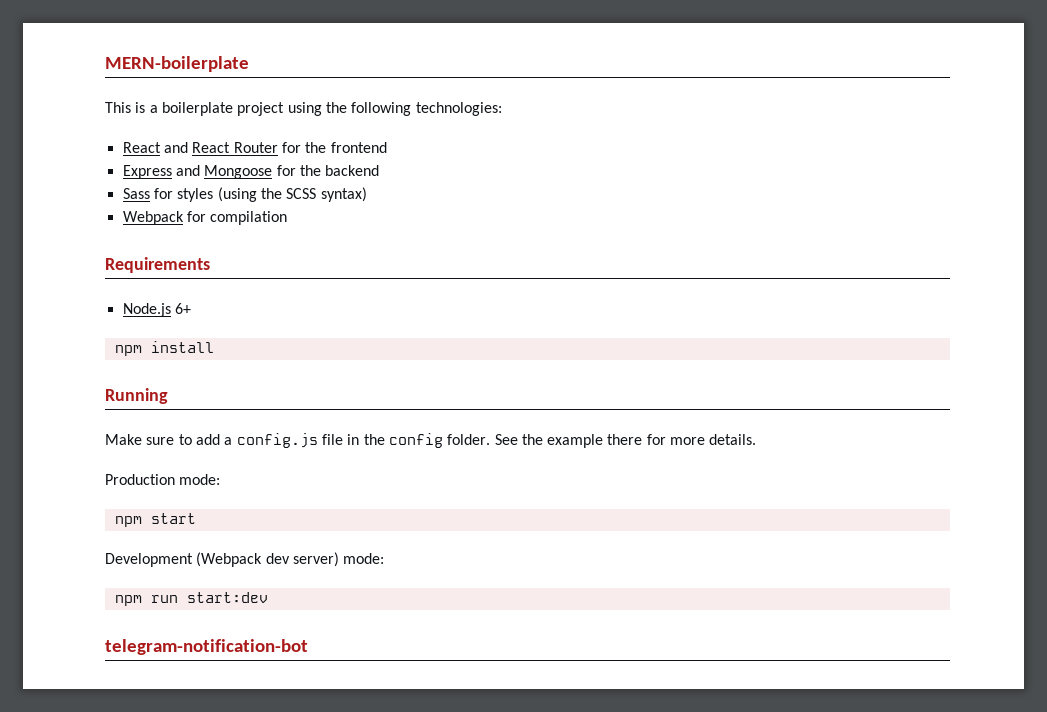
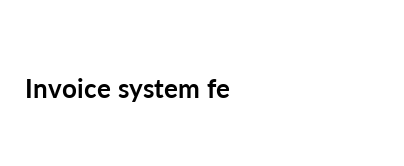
- MERN-boilerplate
- This is a boilerplate project using the following technologies:
- React and React Router for the frontend
- Express and Mongoose for the backend
- Sass for styles (using the SCSS syntax)
- Webpack for compilation
- Requirements
- Node.js 6+
- npm install
- Running
- Make sure to add a config.js file in the config folder. See the example there for more details.
- Production mode:
- npm start
- Development (Webpack dev server) mode:
- npm run start:dev
- telegram-notification-bot
+ Invoice system fe

